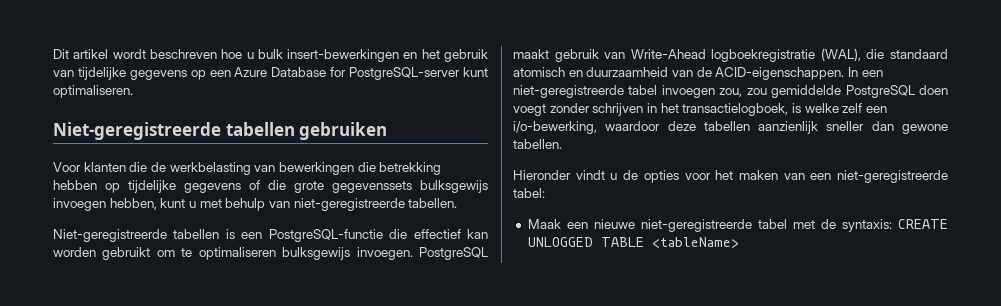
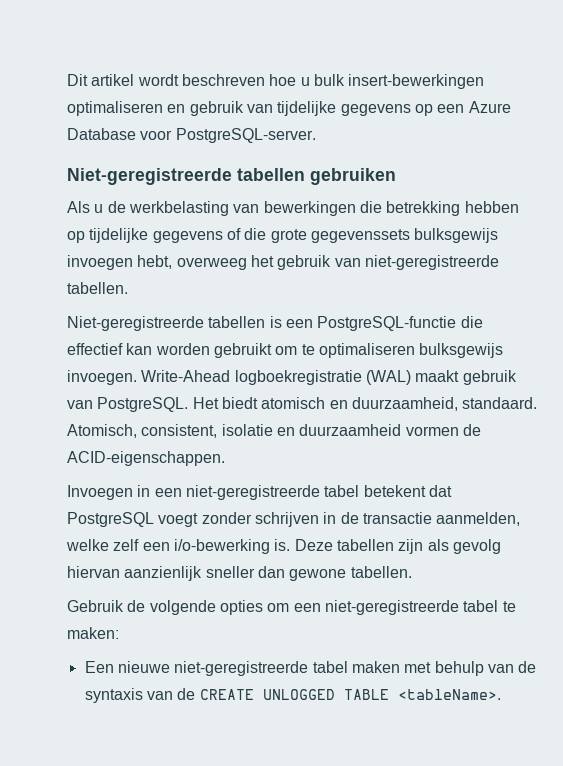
- Dit artikel wordt beschreven hoe u bulk insert-bewerkingen en het gebruik van tijdelijke gegevens op een Azure Database for PostgreSQL-server kunt optimaliseren.
+ Dit artikel wordt beschreven hoe u bulk insert-bewerkingen optimaliseren en gebruik van tijdelijke gegevens op een Azure Database voor PostgreSQL-server.
- Voor klanten die de werkbelasting van bewerkingen die betrekking hebben op tijdelijke gegevens of die grote gegevenssets bulksgewijs invoegen hebben, kunt u met behulp van niet-geregistreerde tabellen.
+ Als u de werkbelasting van bewerkingen die betrekking hebben op tijdelijke gegevens of die grote gegevenssets bulksgewijs invoegen hebt, overweeg het gebruik van niet-geregistreerde tabellen.
- PostgreSQL maakt gebruik van Write-Ahead logboekregistratie (WAL), die standaard atomisch en duurzaamheid van de ACID-eigenschappen. In een niet-geregistreerde tabel invoegen zou, zou gemiddelde PostgreSQL doen voegt zonder schrijven in het transactielogboek, is welke zelf een i/o-bewerking, waardoor deze tabellen aanzienlijk sneller dan gewone tabellen.
+ Write-Ahead logboekregistratie (WAL) maakt gebruik van PostgreSQL. Het biedt atomisch en duurzaamheid, standaard. Atomisch, consistent, isolatie en duurzaamheid vormen de ACID-eigenschappen.
+ Invoegen in een niet-geregistreerde tabel betekent dat PostgreSQL voegt zonder schrijven in de transactie aanmelden, welke zelf een i/o-bewerking is. Deze tabellen zijn als gevolg hiervan aanzienlijk sneller dan gewone tabellen.
- Hieronder vindt u de opties voor het maken van een niet-geregistreerde tabel:
- Maak een nieuwe niet-geregistreerde tabel met de syntaxis: CREATE UNLOGGED TABLE <tableName>
+ Gebruik de volgende opties om een niet-geregistreerde tabel te maken:
+ Een nieuwe niet-geregistreerde tabel maken met behulp van de syntaxis van de CREATE UNLOGGED TABLE <tableName>.

